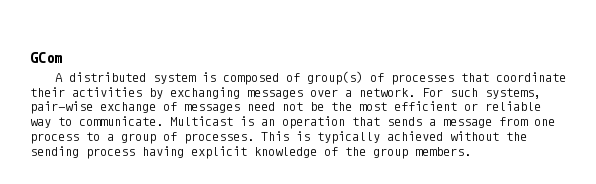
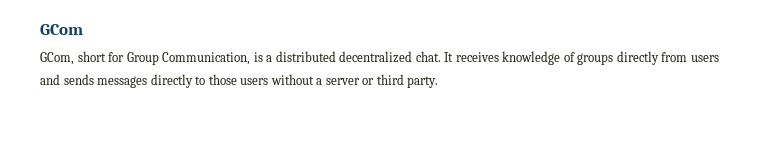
- A distributed system is composed of group(s) of processes that coordinate their activities by exchanging messages over a network. For such systems, pair-wise exchange of messages need not be the most efficient or reliable way to communicate. Multicast is an operation that sends a message from one process to a group of processes. This is typically achieved without the sending process having explicit knowledge of the group members.
+ GCom, short for Group Communication, is a distributed decentralized chat. It receives knowledge of groups directly from users and sends messages directly to those users without a server or third party.

